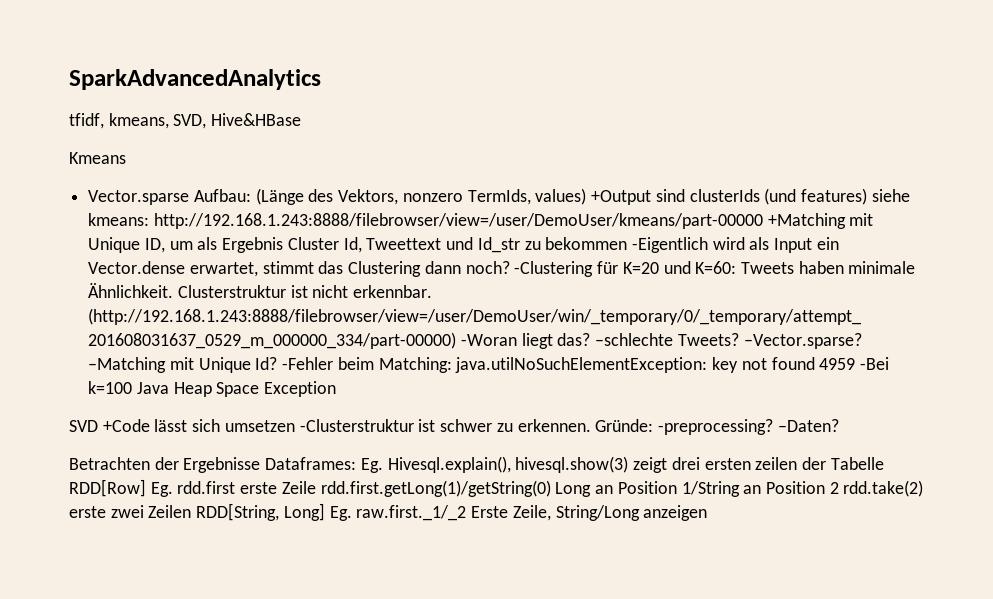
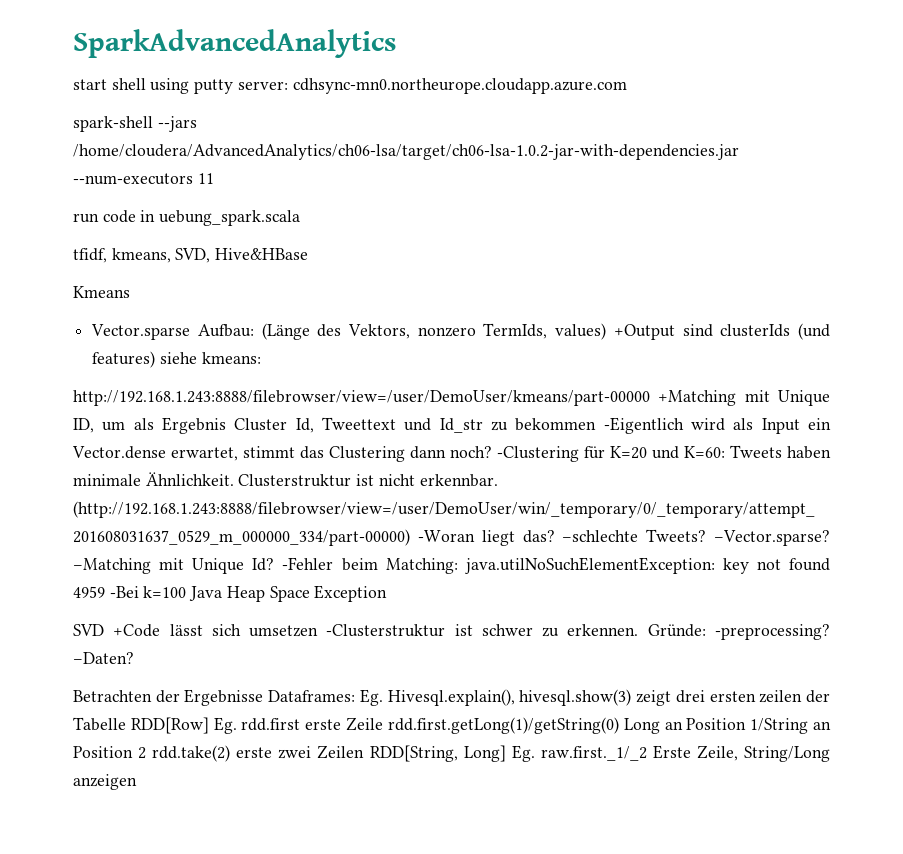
+ start shell using putty server: cdhsync-mn0.northeurope.cloudapp.azure.com
+ spark-shell --jars /home/cloudera/AdvancedAnalytics/ch06-lsa/target/ch06-lsa-1.0.2-jar-with-dependencies.jar --num-executors 11
+ run code in uebung_spark.scala
- Vector.sparse Aufbau: (Länge des Vektors, nonzero TermIds, values) +Output sind clusterIds (und features) siehe kmeans: http://192.168.1.243:8888/filebrowser/view=/user/DemoUser/kmeans/part-00000 +Matching mit Unique ID, um als Ergebnis Cluster Id, Tweettext und Id_str zu bekommen -Eigentlich wird als Input ein Vector.dense erwartet, stimmt das Clustering dann noch?
+ Vector.sparse Aufbau: (Länge des Vektors, nonzero TermIds, values) +Output sind clusterIds (und features) siehe kmeans:
+ http://192.168.1.243:8888/filebrowser/view=/user/DemoUser/kmeans/part-00000 +Matching mit Unique ID, um als Ergebnis Cluster Id, Tweettext und Id_str zu bekommen -Eigentlich wird als Input ein Vector.dense erwartet, stimmt das Clustering dann noch?

